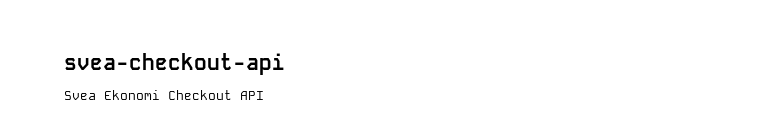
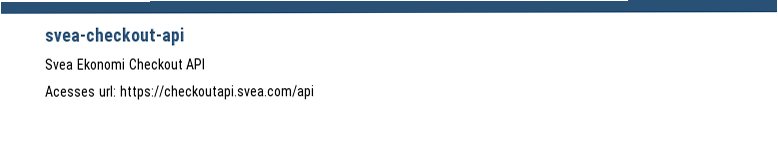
+ Acesses url: https://checkoutapi.svea.com/api

